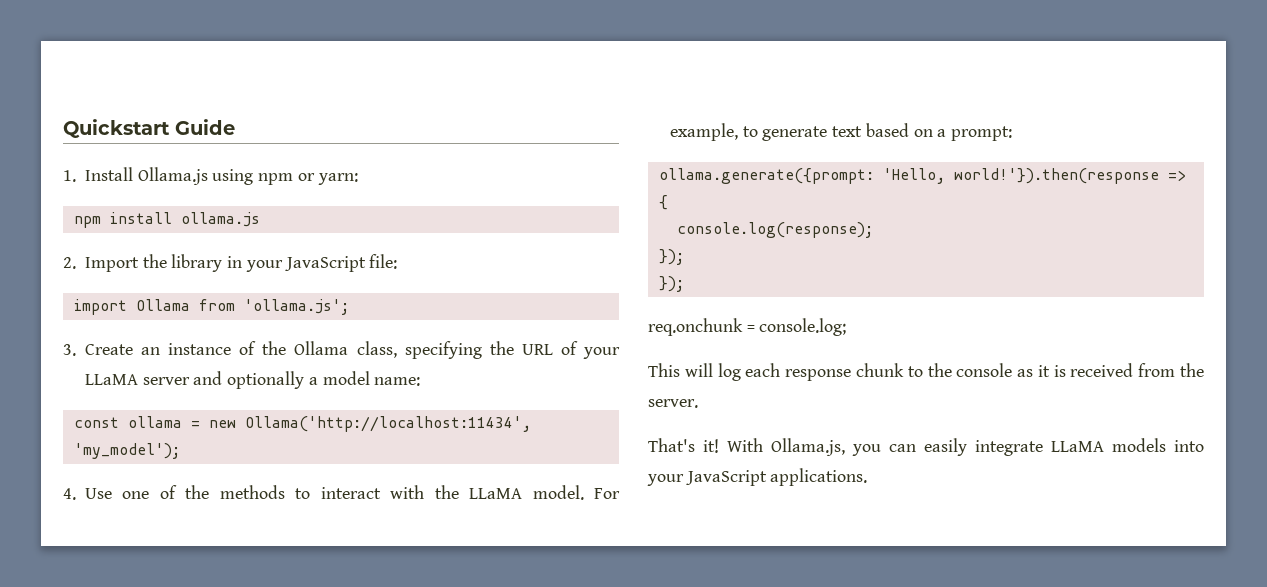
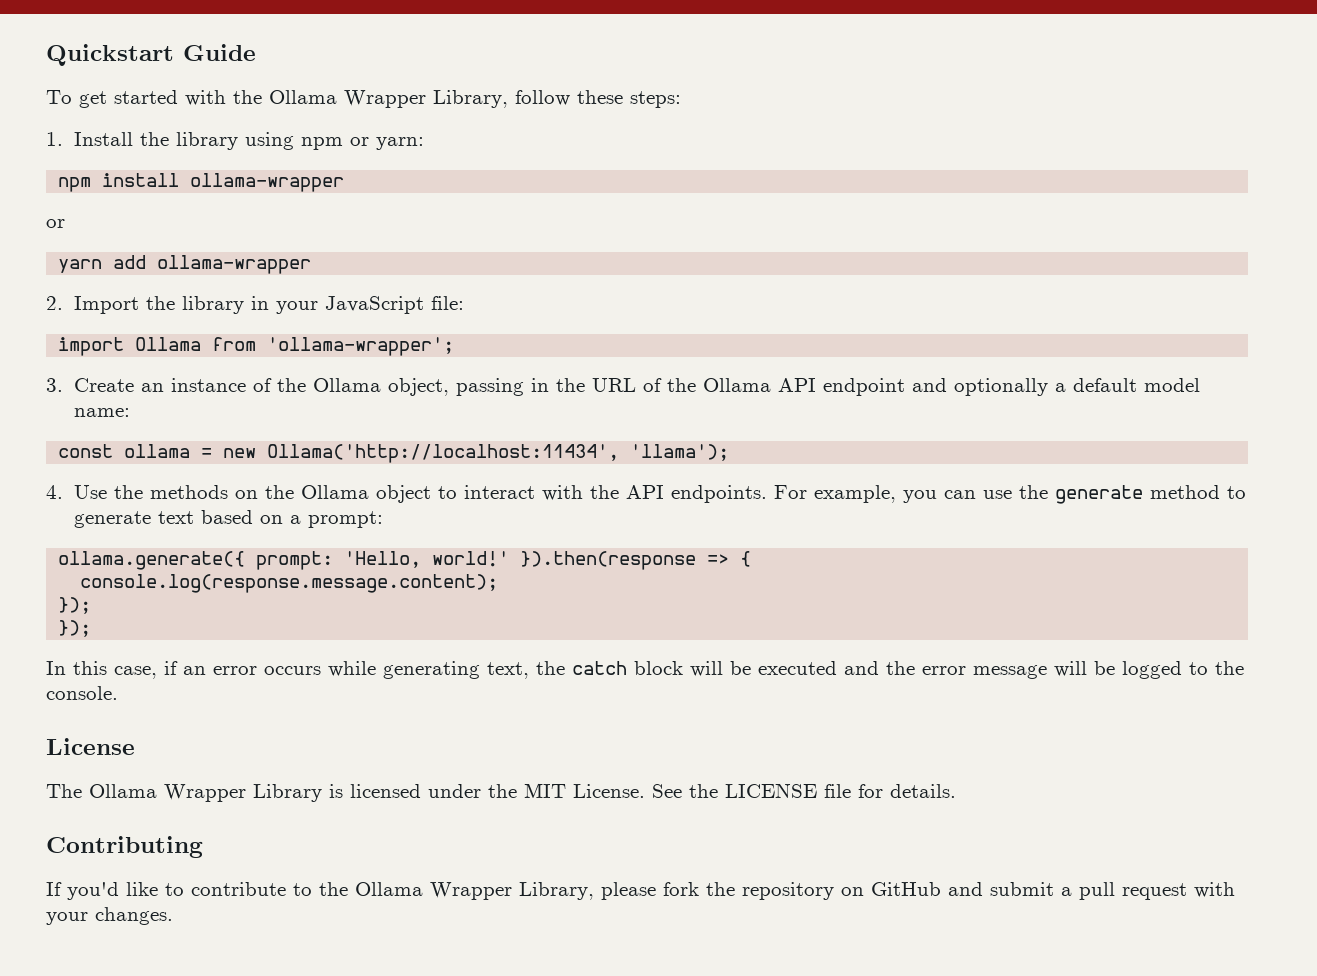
+ To get started with the Ollama Wrapper Library, follow these steps:
- 1. Install Ollama.js using npm or yarn:
+ 1. Install the library using npm or yarn:
- npm install ollama.js
+ npm install ollama-wrapper
+ or
+ yarn add ollama-wrapper
- import Ollama from 'ollama.js';
+ import Ollama from 'ollama-wrapper';
- 3. Create an instance of the Ollama class, specifying the URL of your LLaMA server and optionally a model name:
+ 3. Create an instance of the Ollama object, passing in the URL of the Ollama API endpoint and optionally a default model name:
- const ollama = new Ollama('http://localhost:11434', 'my_model');
+ const ollama = new Ollama('http://localhost:11434', 'llama');
- 4. Use one of the methods to interact with the LLaMA model. For example, to generate text based on a prompt:
+ 4. Use the methods on the Ollama object to interact with the API endpoints. For example, you can use the generate method to generate text based on a prompt:
- ollama.generate({prompt: 'Hello, world!'}).then(response => {
+ ollama.generate({ prompt: 'Hello, world!' }).then(response => {
- console.log(response);
+ console.log(response.message.content);
- req.onchunk = console.log;
- This will log each response chunk to the console as it is received from the server.
- That's it! With Ollama.js, you can easily integrate LLaMA models into your JavaScript applications.
+ In this case, if an error occurs while generating text, the catch block will be executed and the error message will be logged to the console.
+ License
+ The Ollama Wrapper Library is licensed under the MIT License. See the LICENSE file for details.
+ Contributing
+ If you'd like to contribute to the Ollama Wrapper Library, please fork the repository on GitHub and submit a pull request with your changes.

